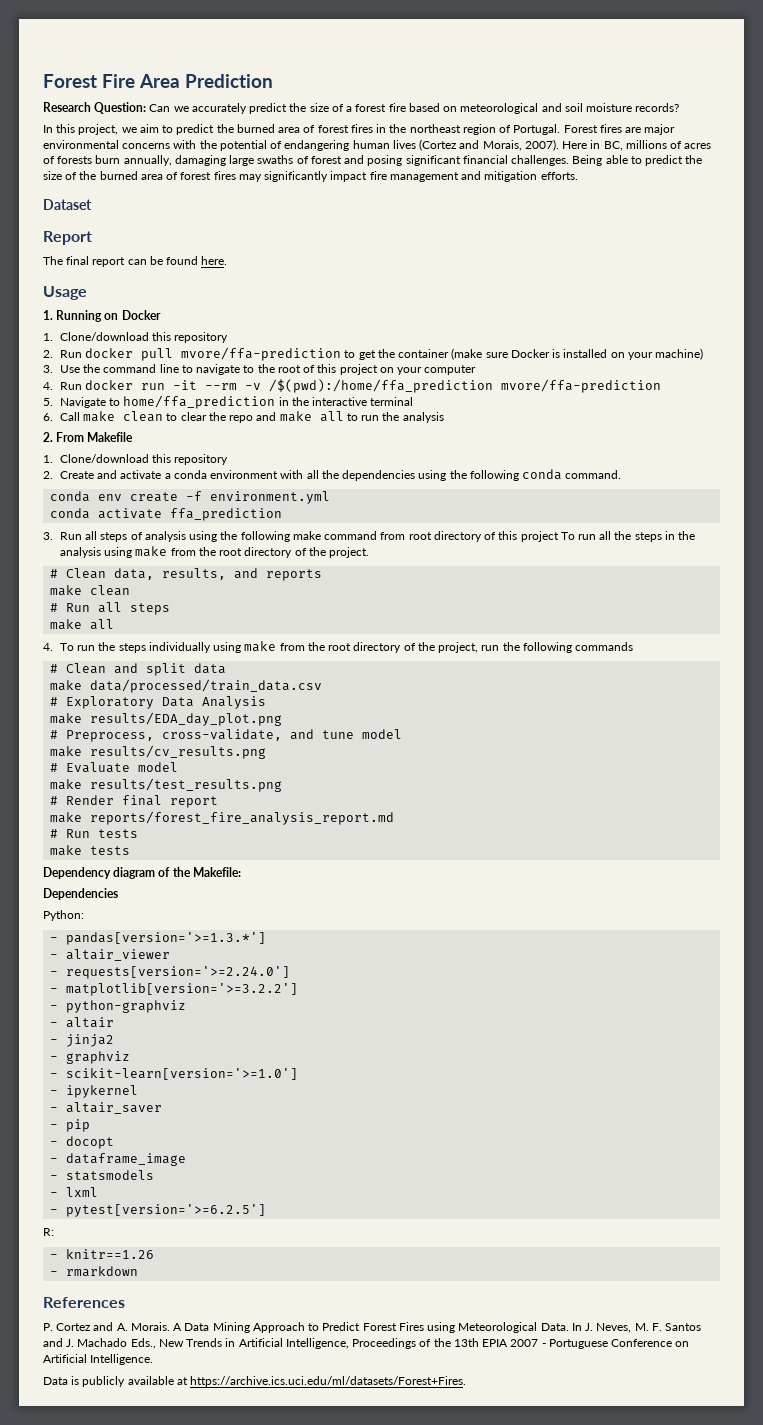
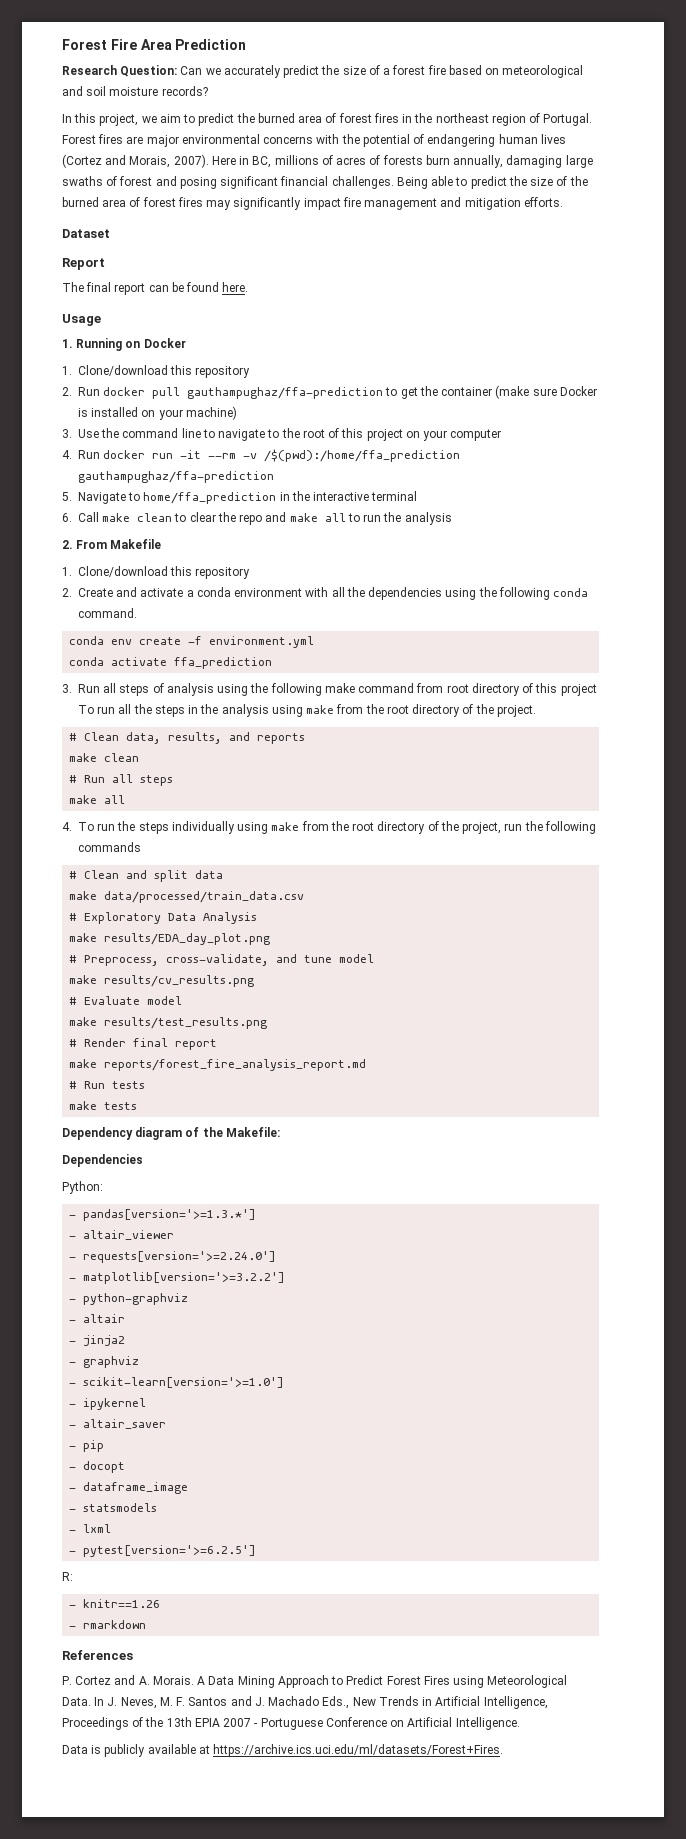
- 2. Run docker pull mvore/ffa-prediction to get the container (make sure Docker is installed on your machine)
+ 2. Run docker pull gauthampughaz/ffa-prediction to get the container (make sure Docker is installed on your machine)
- 4. Run docker run -it --rm -v /$(pwd):/home/ffa_prediction mvore/ffa-prediction
+ 4. Run docker run -it --rm -v /$(pwd):/home/ffa_prediction gauthampughaz/ffa-prediction

